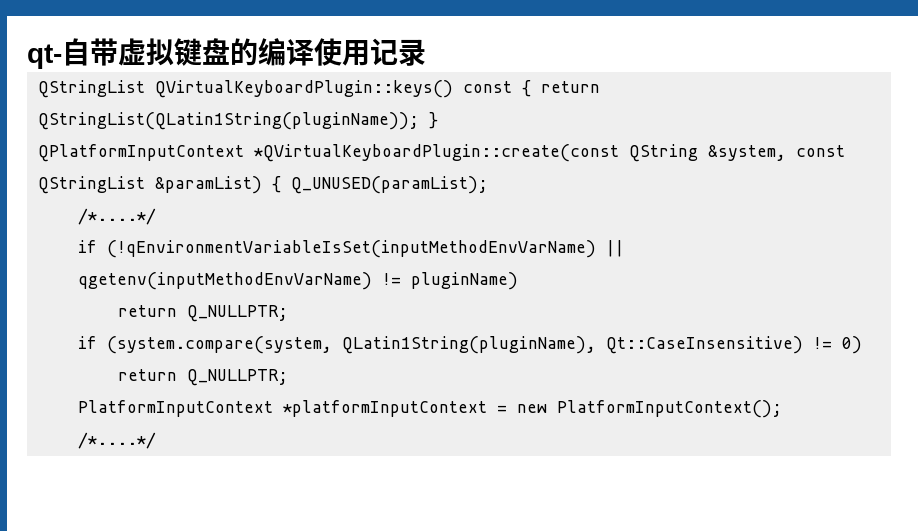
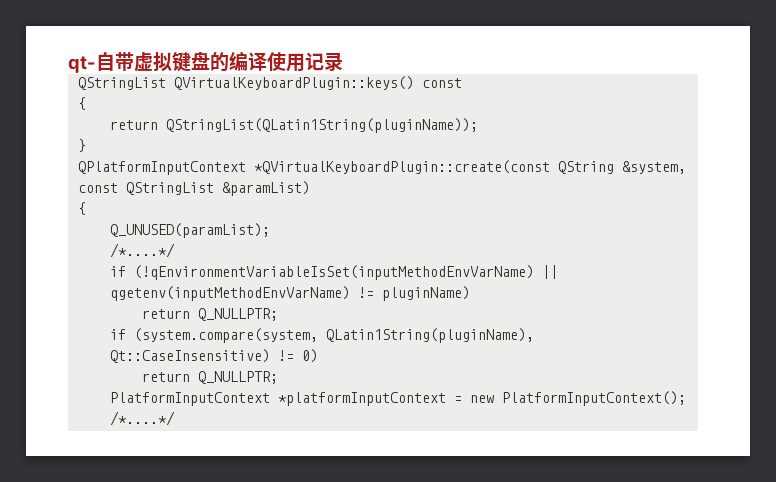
- QStringList QVirtualKeyboardPlugin::keys() const { return QStringList(QLatin1String(pluginName)); }
+ QStringList QVirtualKeyboardPlugin::keys() const
+ {
+ return QStringList(QLatin1String(pluginName));
+ }
- QPlatformInputContext *QVirtualKeyboardPlugin::create(const QString &system, const QStringList &paramList) { Q_UNUSED(paramList);
+ QPlatformInputContext *QVirtualKeyboardPlugin::create(const QString &system, const QStringList &paramList)
+ {
+ Q_UNUSED(paramList);

